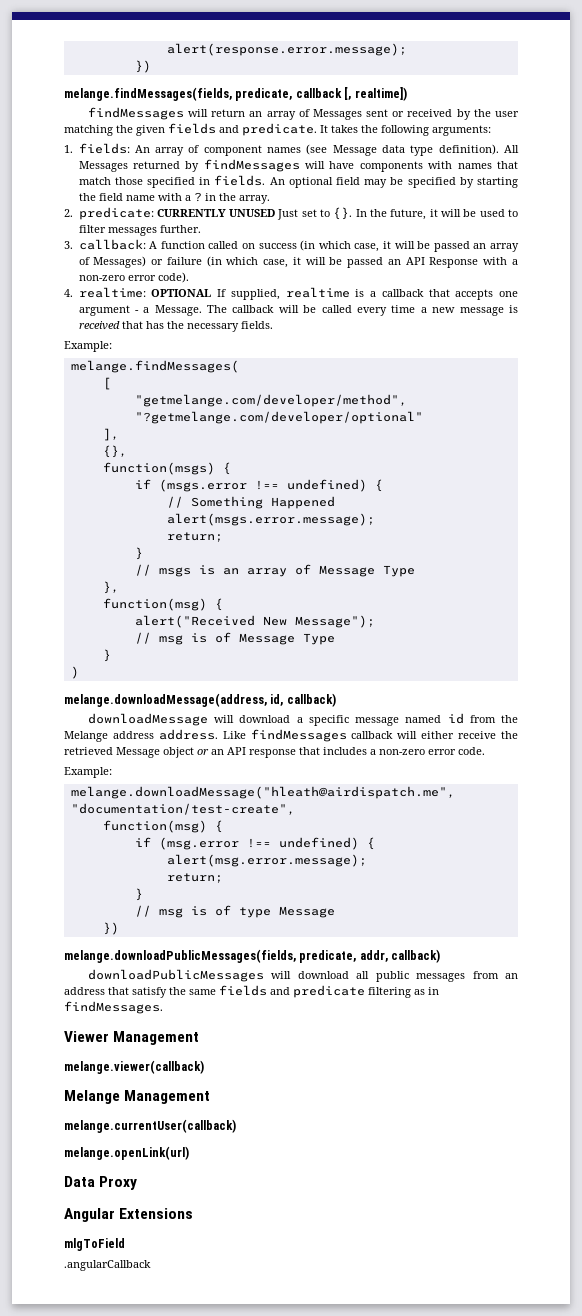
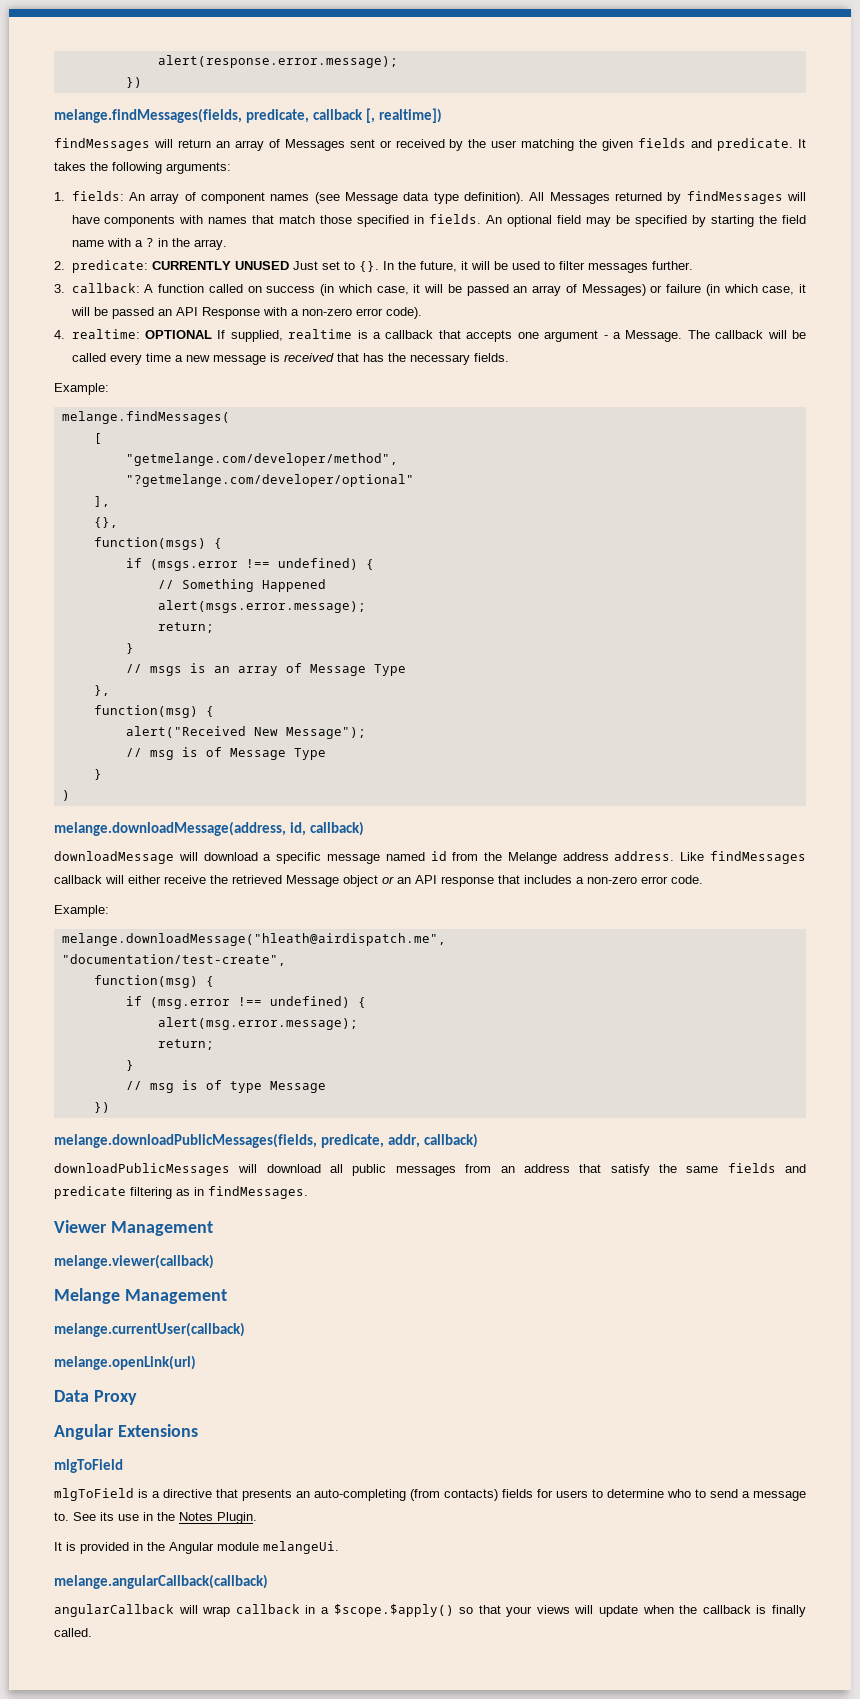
- .angularCallback
+ mlgToField is a directive that presents an auto-completing (from contacts) fields for users to determine who to send a message to. See its use in the Notes Plugin.
+ It is provided in the Angular module melangeUi.
+ melange.angularCallback(callback)
+ angularCallback will wrap callback in a $scope.$apply() so that your views will update when the callback is finally called.

